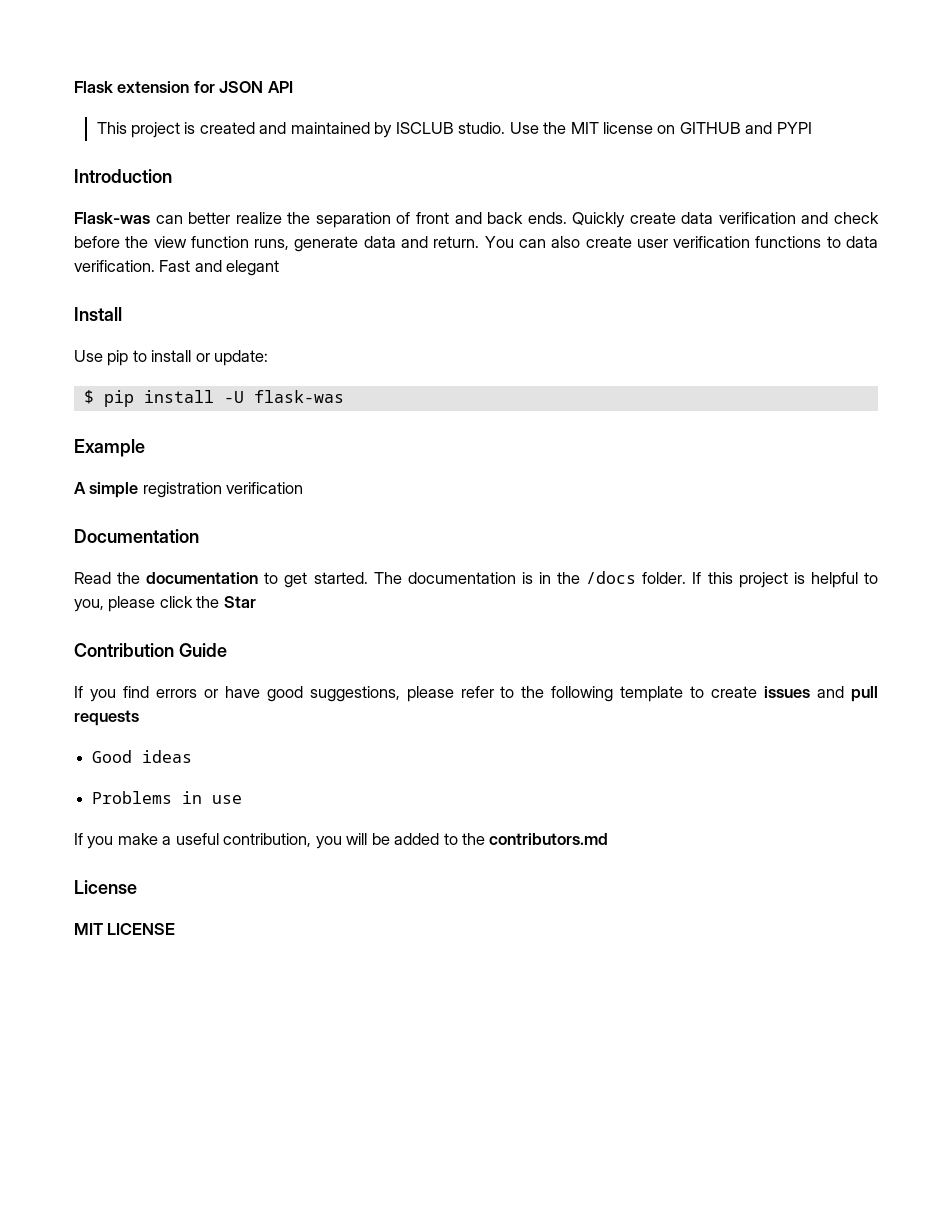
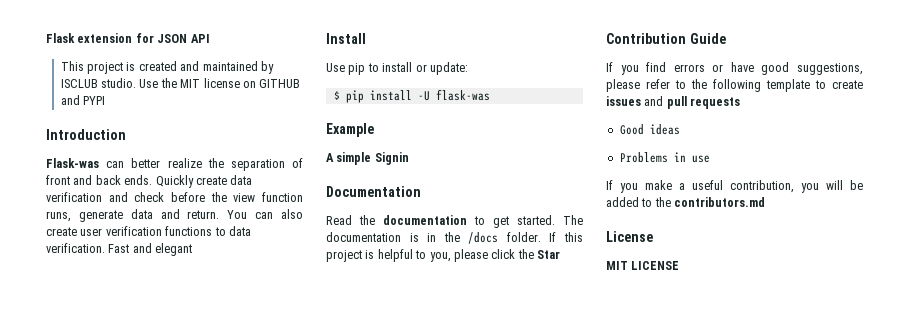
- A simple registration verification
+ A simple Signin

